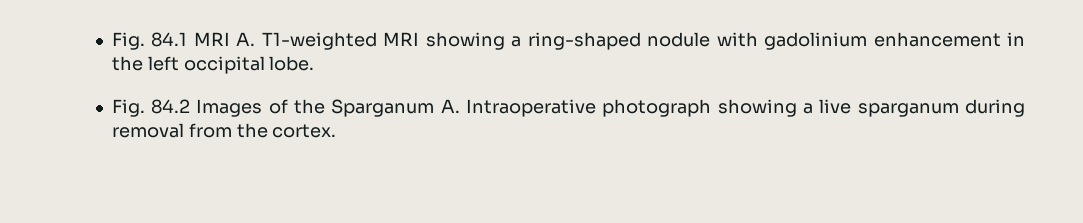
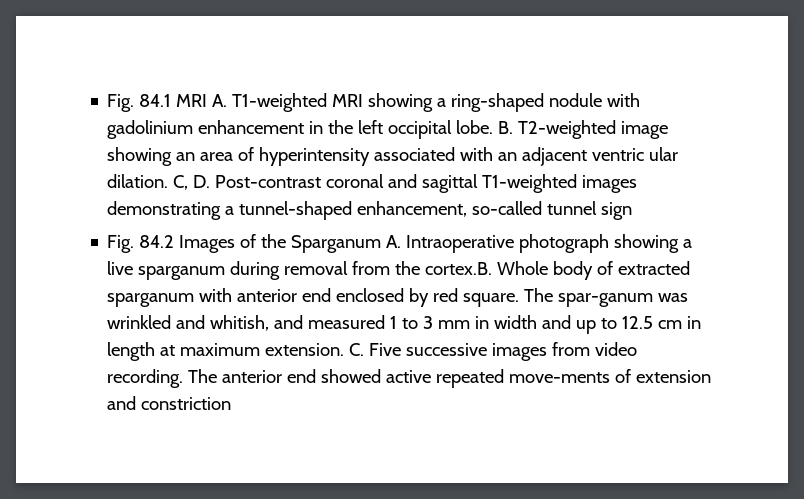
+ B. T2-weighted image showing an area of hyperintensity associated with an adjacent ventric ular dilation. C, D. Post-contrast coronal and sagittal T1-weighted images demonstrating a tunnel-shaped enhancement, so-called tunnel sign
- Fig. 84.2 Images of the Sparganum A. Intraoperative photograph showing a live sparganum during removal from the cortex.
+ Fig. 84.2 Images of the Sparganum A. Intraoperative photograph showing a live sparganum during removal from the cortex.B. Whole body of extracted sparganum with anterior end enclosed by red square. The spar-ganum was wrinkled and whitish, and measured 1 to 3 mm in width and up to 12.5 cm in length at maximum extension. C. Five successive images from video recording. The anterior end showed active repeated move-ments of extension and constriction

